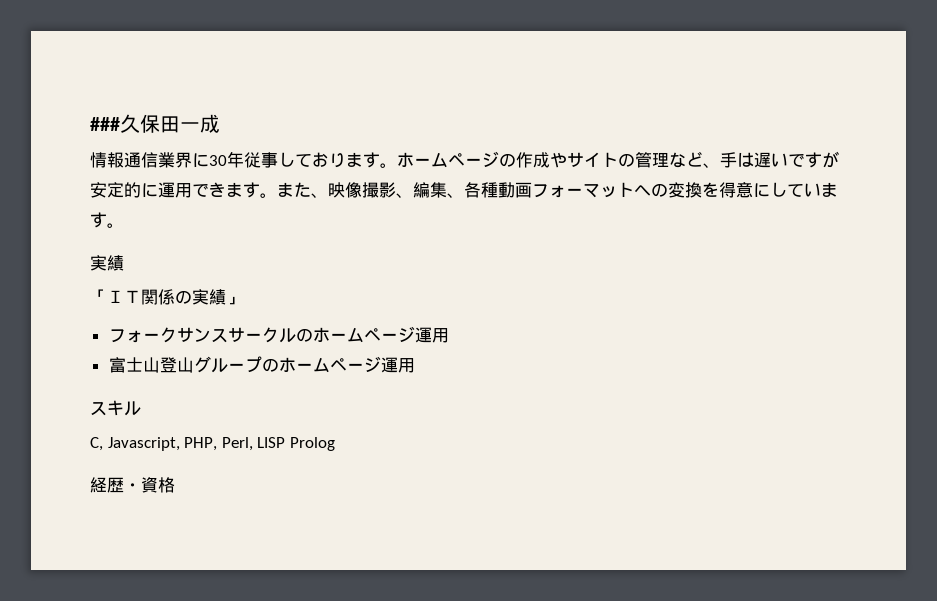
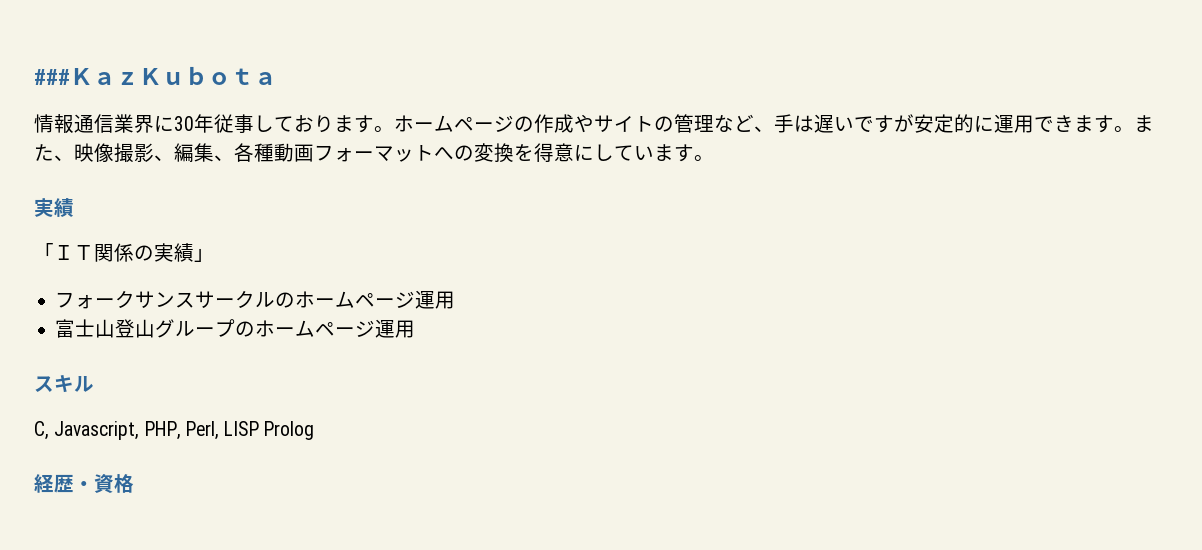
- ###久保田一成
+ ###ＫａｚＫｕｂｏｔａ

